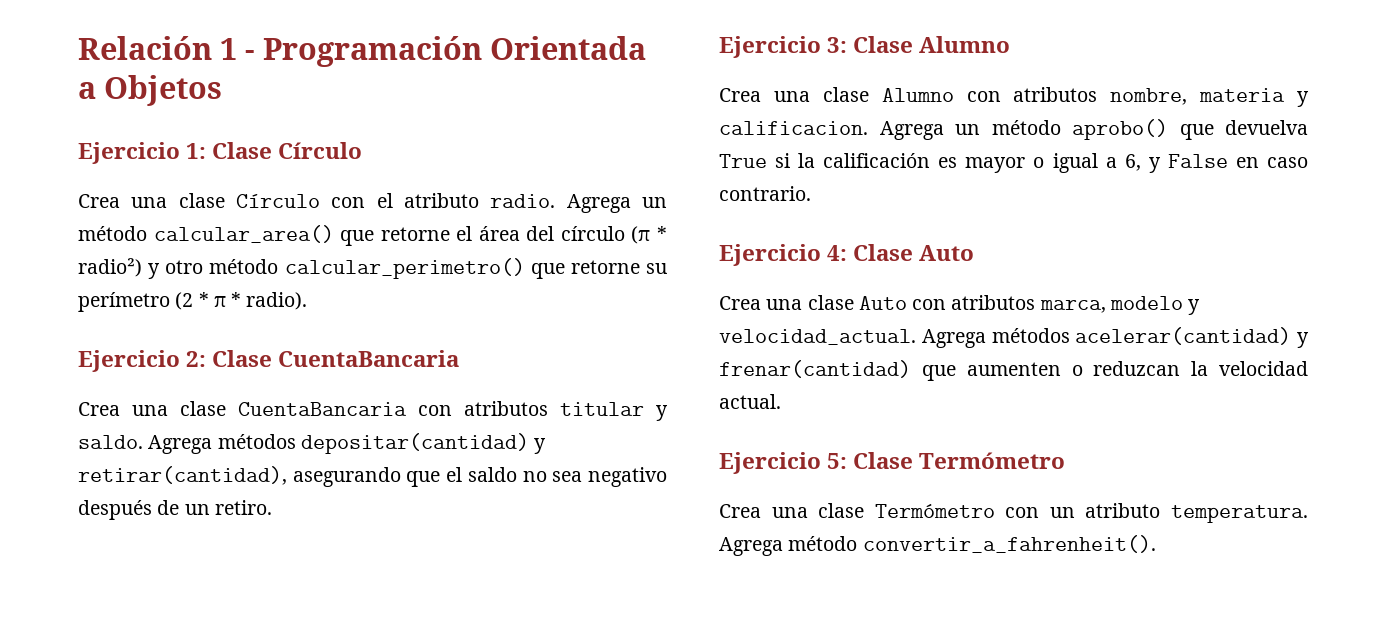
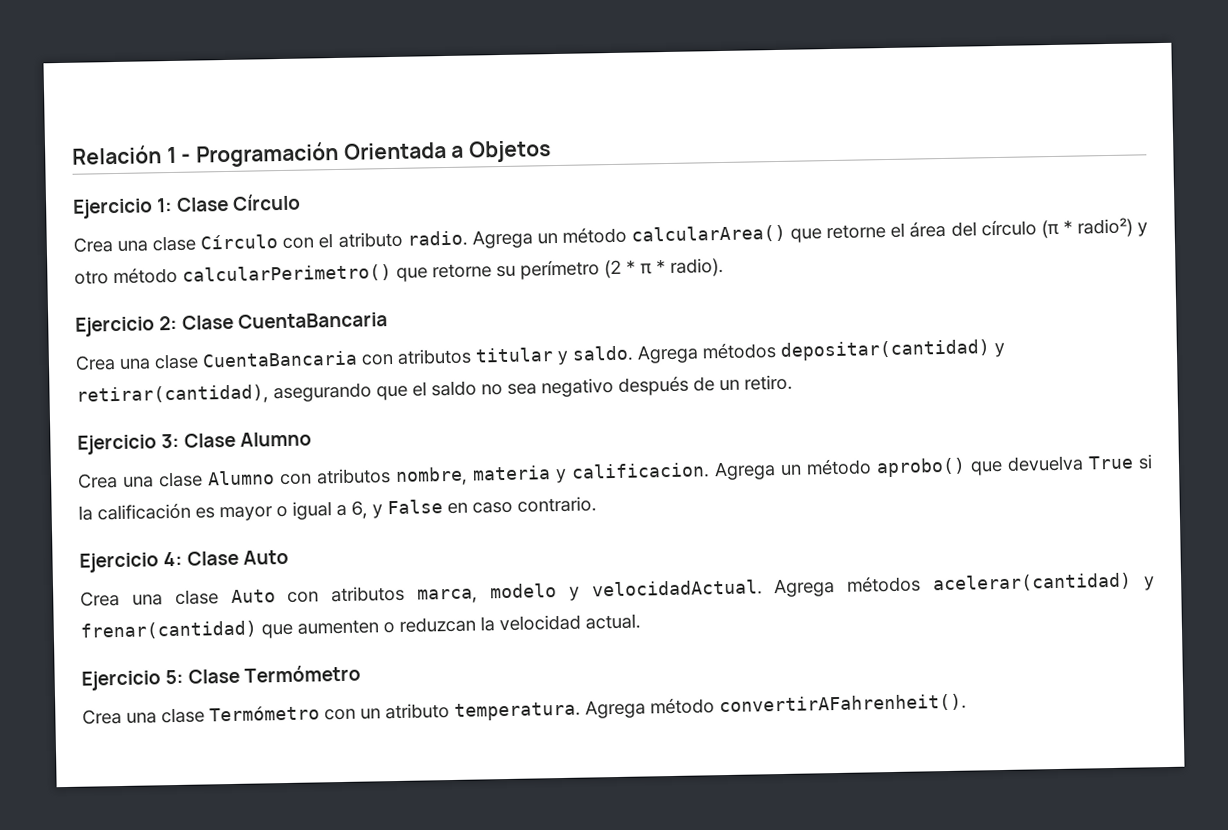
- Agrega un método calcular_area() que retorne el área del círculo (π * radio²) y otro método calcular_perimetro() que retorne su perímetro (2 * π * radio).
+ Agrega un método calcularArea() que retorne el área del círculo (π * radio²) y otro método calcularPerimetro() que retorne su perímetro (2 * π * radio).
- Crea una clase Auto con atributos marca, modelo y velocidad_actual.
+ Crea una clase Auto con atributos marca, modelo y velocidadActual.
- Agrega método convertir_a_fahrenheit().
+ Agrega método convertirAFahrenheit().

